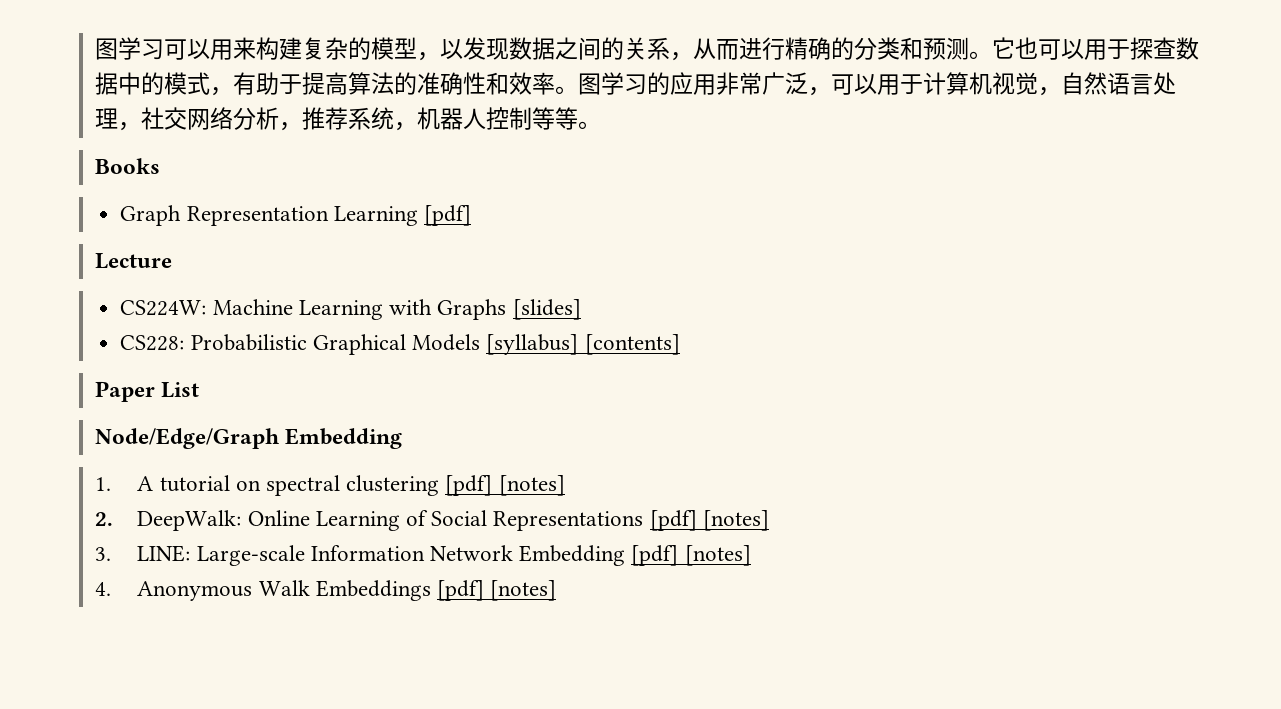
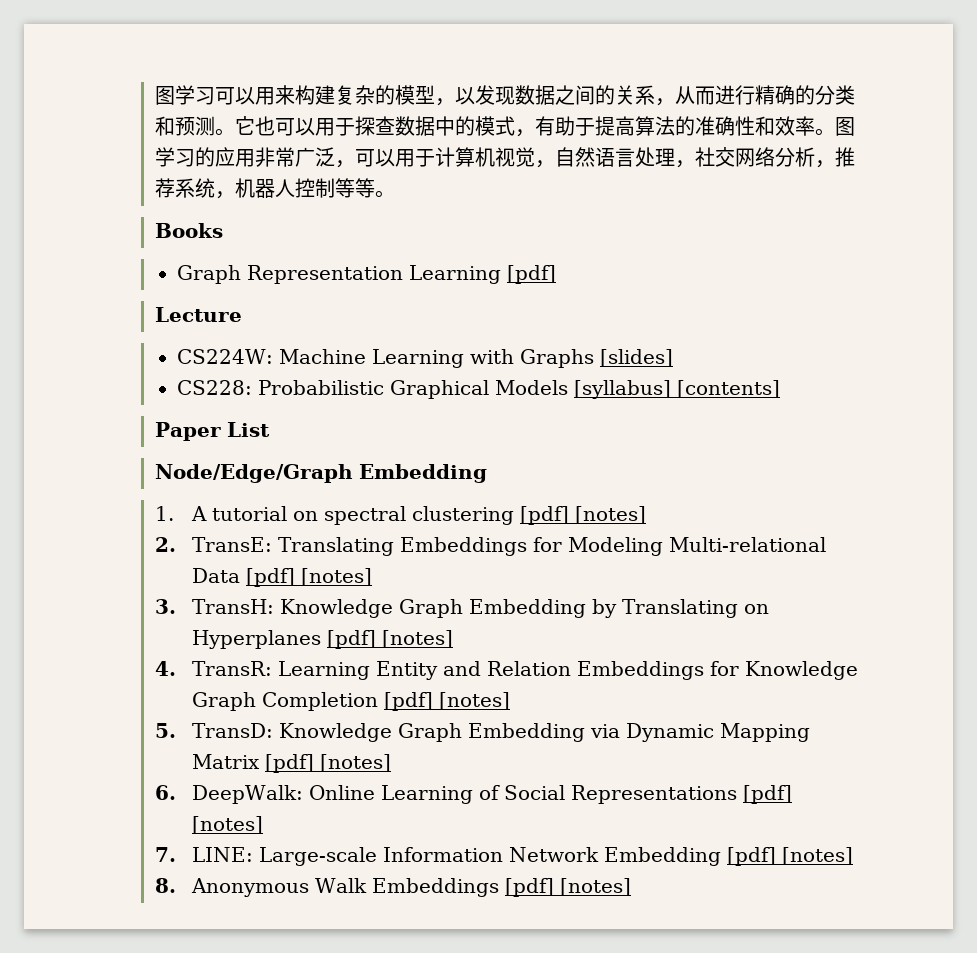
- 2. DeepWalk: Online Learning of Social Representations [pdf] [notes]
+ 2. TransE: Translating Embeddings for Modeling Multi-relational Data [pdf] [notes]
+ 3. TransH: Knowledge Graph Embedding by Translating on Hyperplanes [pdf] [notes]
+ 4. TransR: Learning Entity and Relation Embeddings for Knowledge Graph Completion [pdf] [notes]
+ 5. TransD: Knowledge Graph Embedding via Dynamic Mapping Matrix [pdf] [notes]
+ 6. DeepWalk: Online Learning of Social Representations [pdf] [notes]
- 3. LINE: Large-scale Information Network Embedding [pdf] [notes]
+ 7. LINE: Large-scale Information Network Embedding [pdf] [notes]
- 4. Anonymous Walk Embeddings [pdf] [notes]
+ 8. Anonymous Walk Embeddings [pdf] [notes]

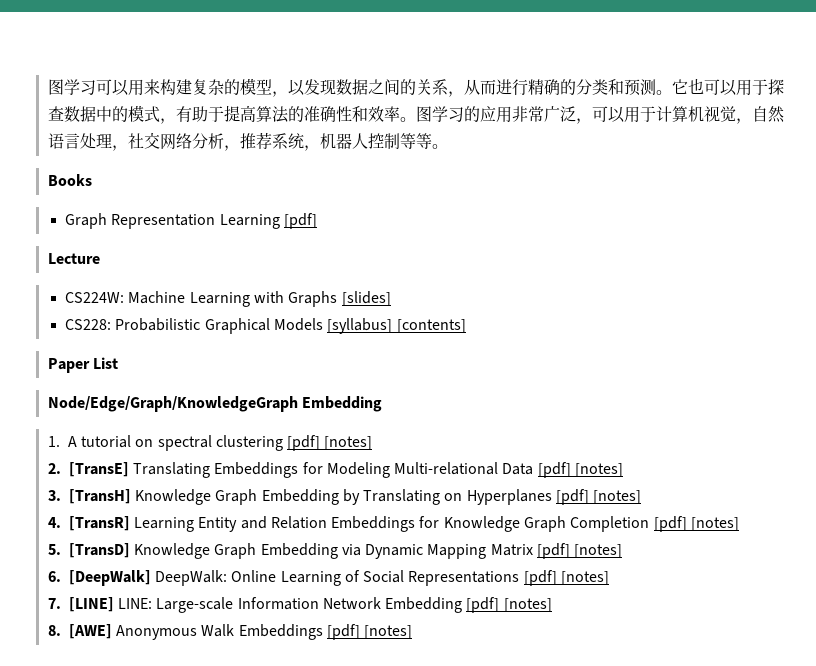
- Node/Edge/Graph Embedding
+ Node/Edge/Graph/KnowledgeGraph Embedding
- 2. TransE: Translating Embeddings for Modeling Multi-relational Data [pdf] [notes]
+ 2. [TransE] Translating Embeddings for Modeling Multi-relational Data [pdf] [notes]
- 3. TransH: Knowledge Graph Embedding by Translating on Hyperplanes [pdf] [notes]
+ 3. [TransH] Knowledge Graph Embedding by Translating on Hyperplanes [pdf] [notes]
- 4. TransR: Learning Entity and Relation Embeddings for Knowledge Graph Completion [pdf] [notes]
+ 4. [TransR] Learning Entity and Relation Embeddings for Knowledge Graph Completion [pdf] [notes]
- 5. TransD: Knowledge Graph Embedding via Dynamic Mapping Matrix [pdf] [notes]
+ 5. [TransD] Knowledge Graph Embedding via Dynamic Mapping Matrix [pdf] [notes]
- 6. DeepWalk: Online Learning of Social Representations [pdf] [notes]
+ 6. [DeepWalk] DeepWalk: Online Learning of Social Representations [pdf] [notes]
- 7. LINE: Large-scale Information Network Embedding [pdf] [notes]
+ 7. [LINE] LINE: Large-scale Information Network Embedding [pdf] [notes]
- 8. Anonymous Walk Embeddings [pdf] [notes]
+ 8. [AWE] Anonymous Walk Embeddings [pdf] [notes]

